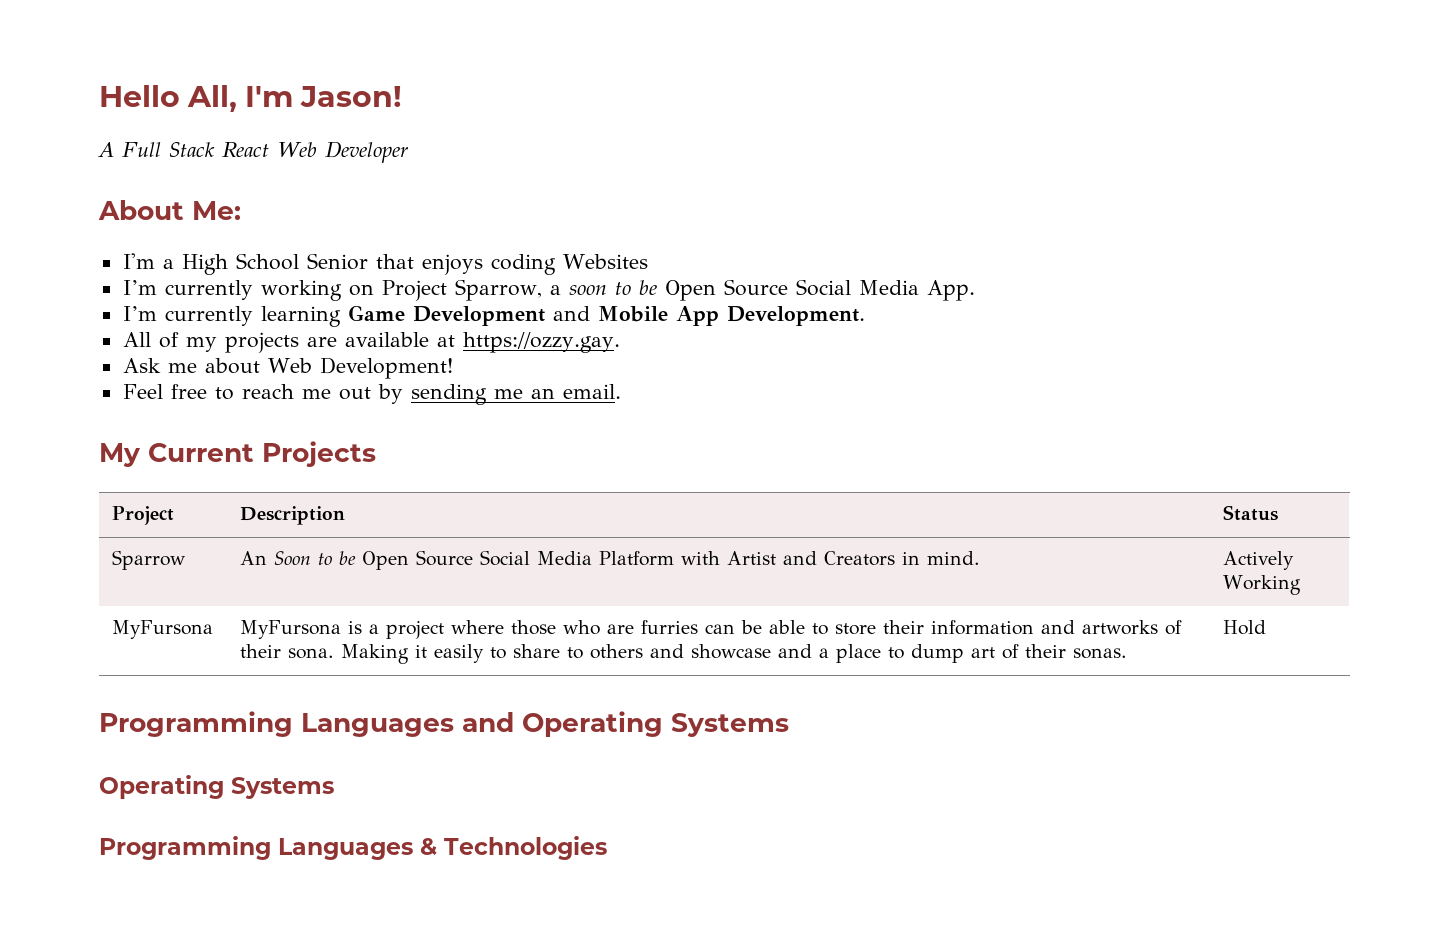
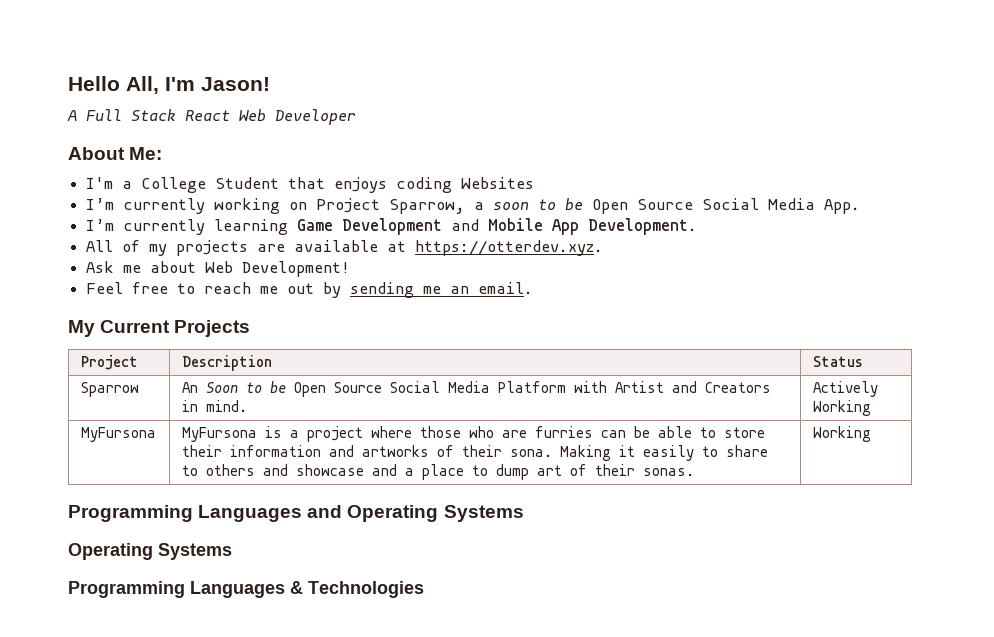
- I'm a High School Senior that enjoys coding Websites
+ I'm a College Student that enjoys coding Websites
- All of my projects are available at https://ozzy.gay.
+ All of my projects are available at https://otterdev.xyz.
- Making it easily to share to others and showcase and a place to dump art of their sonas. | Hold
+ Making it easily to share to others and showcase and a place to dump art of their sonas. | Working

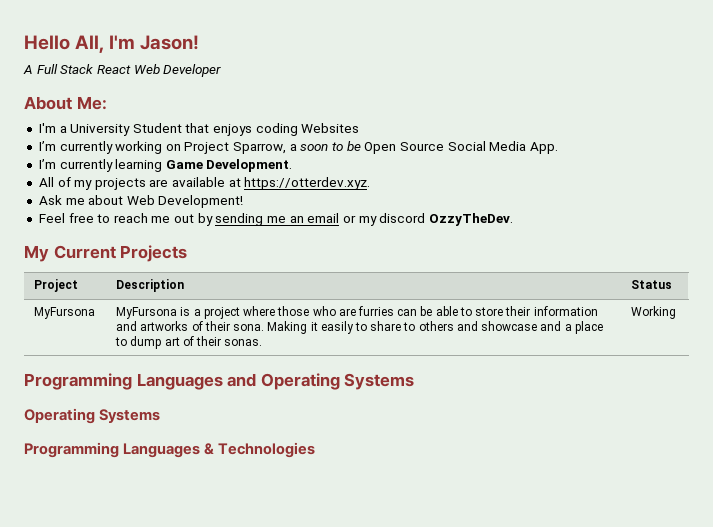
- I'm a College Student that enjoys coding Websites
+ I'm a University Student that enjoys coding Websites
- I’m currently learning Game Development and Mobile App Development.
+ I’m currently learning Game Development.
- Feel free to reach me out by sending me an email.
+ Feel free to reach me out by sending me an email or my discord OzzyTheDev.
- Sparrow | An Soon to be Open Source Social Media Platform with Artist and Creators in mind. | Actively Working

